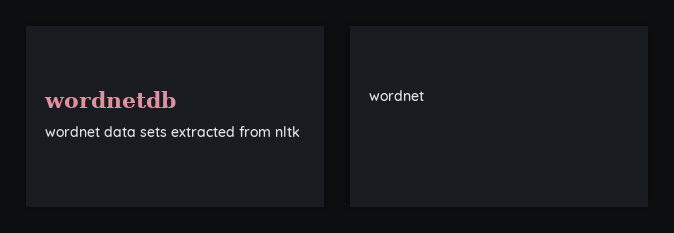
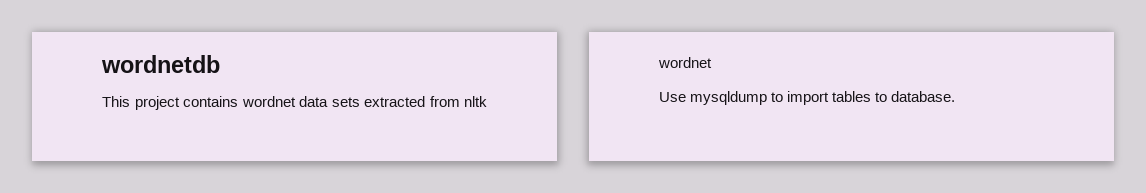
- wordnet data sets extracted from nltk wordnet
+ This project contains wordnet data sets extracted from nltk wordnet
+ Use mysqldump to import tables to database.

